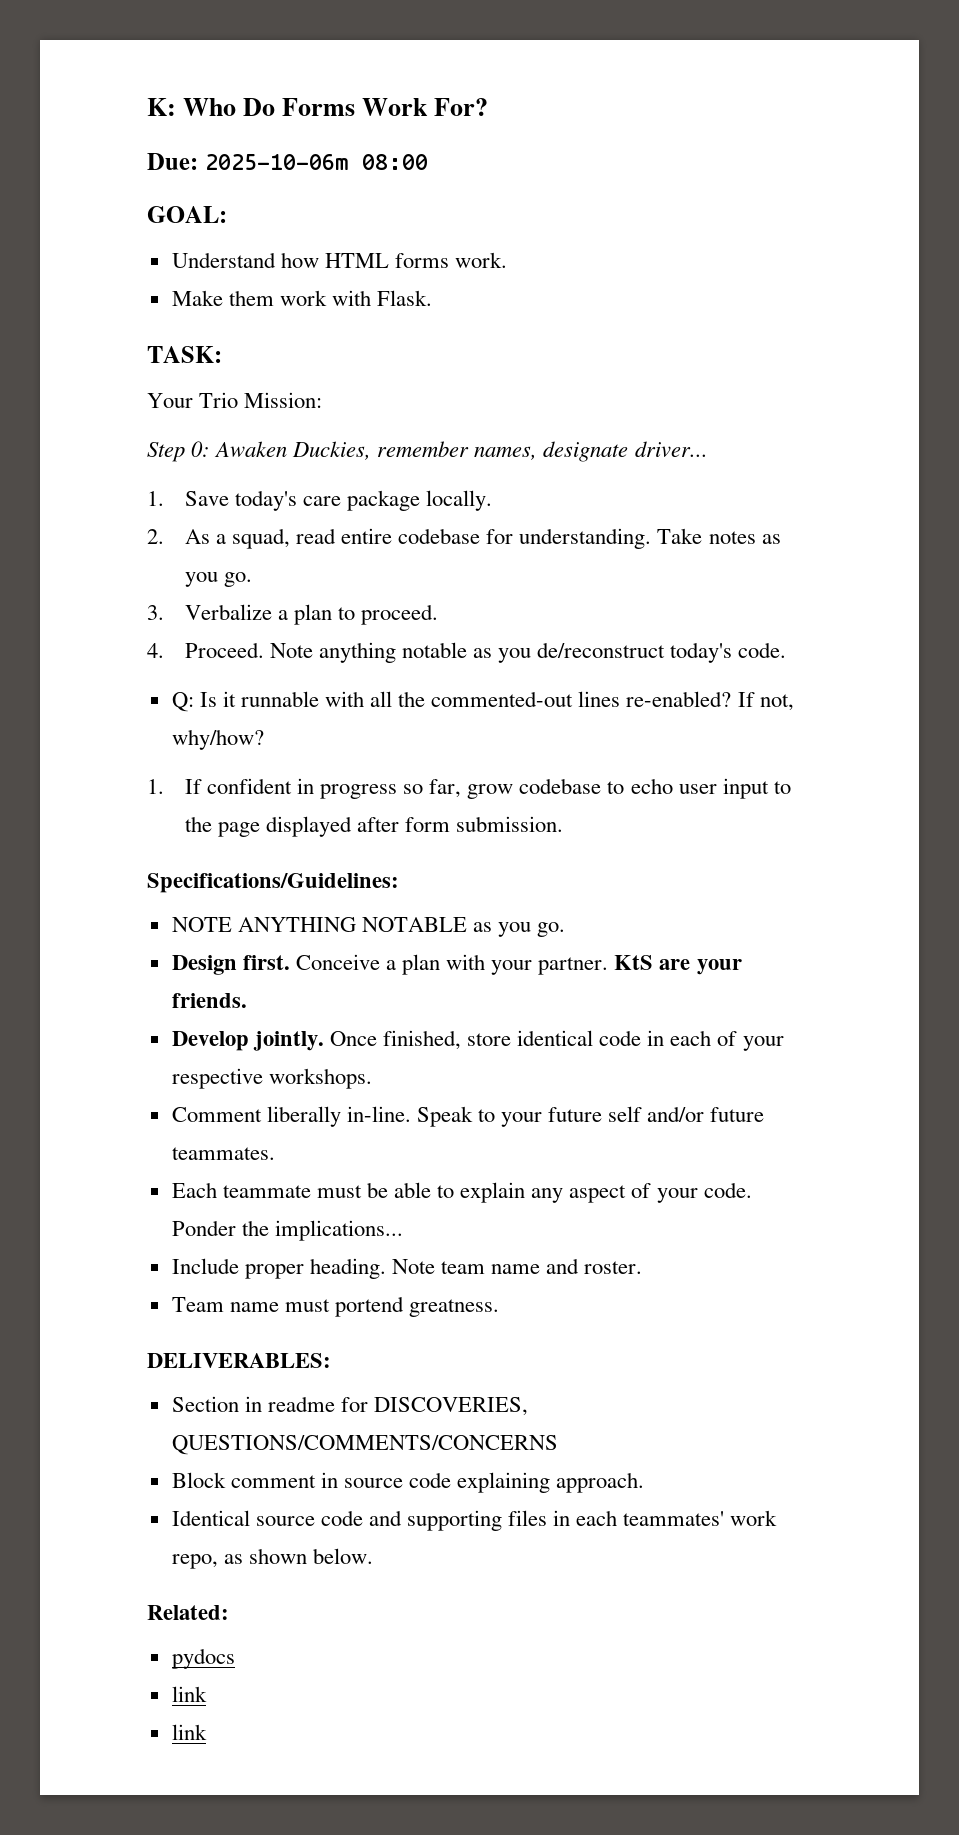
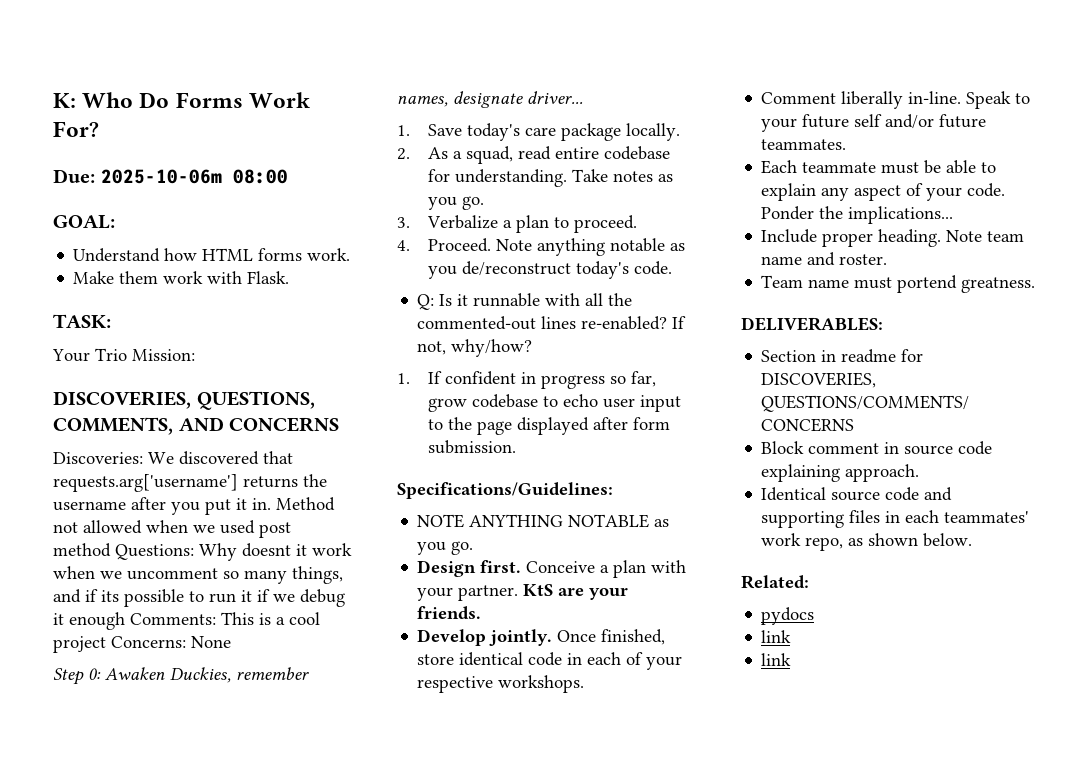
+ DISCOVERIES, QUESTIONS, COMMENTS, AND CONCERNS
+ Discoveries: We discovered that requests.arg['username'] returns the username after you put it in. Method not allowed when we used post method Questions: Why doesnt it work when we uncomment so many things, and if its possible to run it if we debug it enough Comments: This is a cool project Concerns: None

